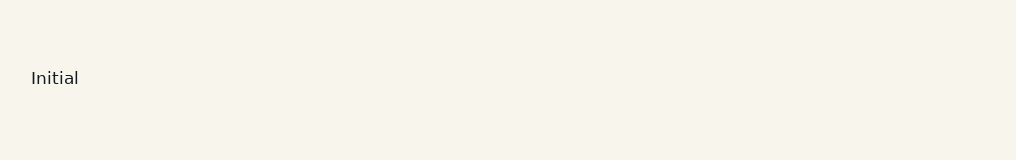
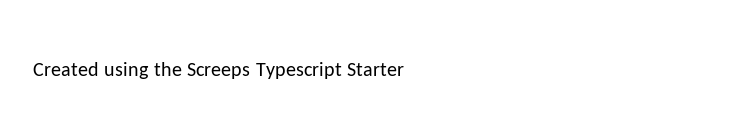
- Initial
+ Created using the Screeps Typescript Starter

